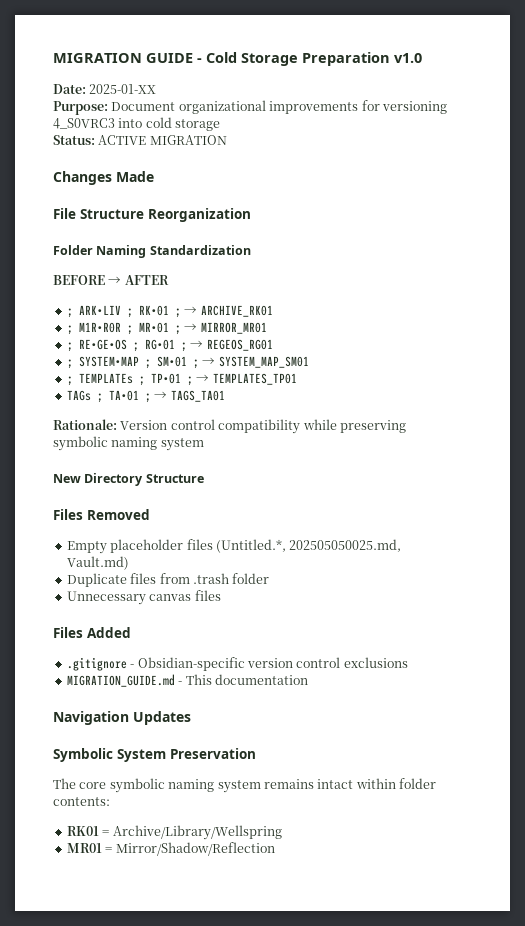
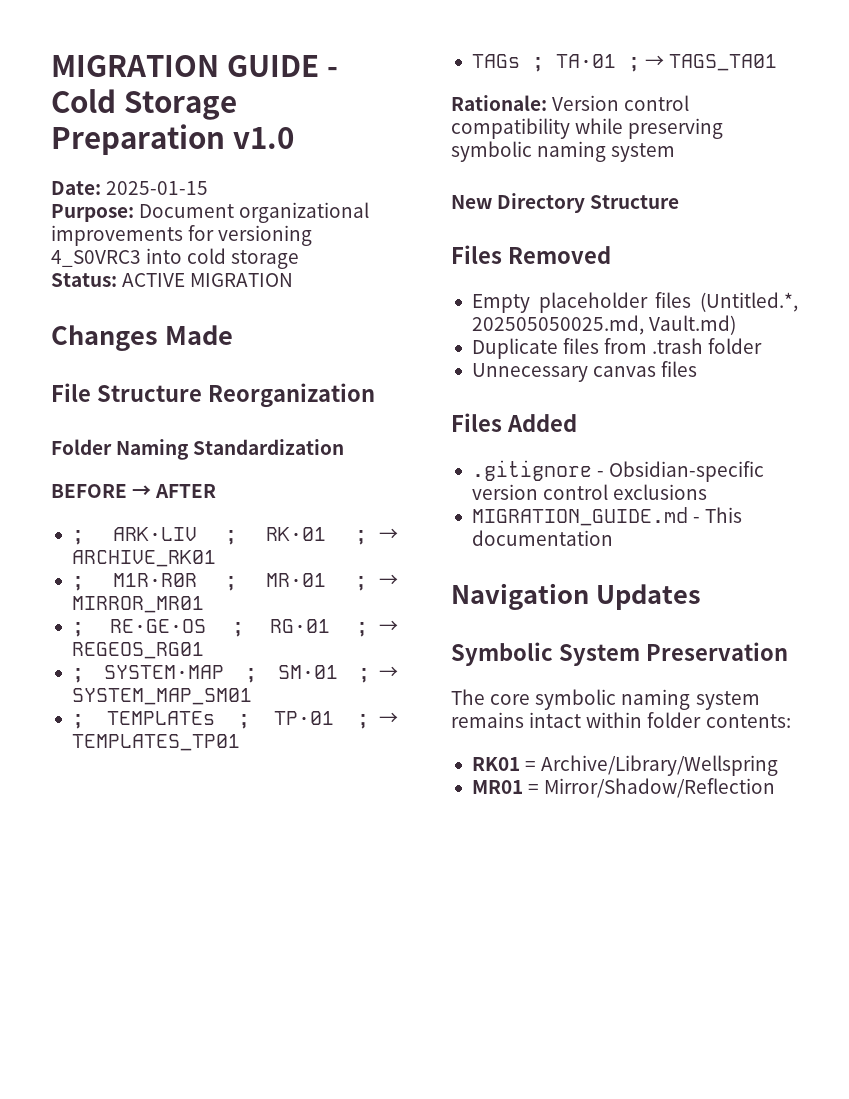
- Date: 2025-01-XX
+ Date: 2025-01-15

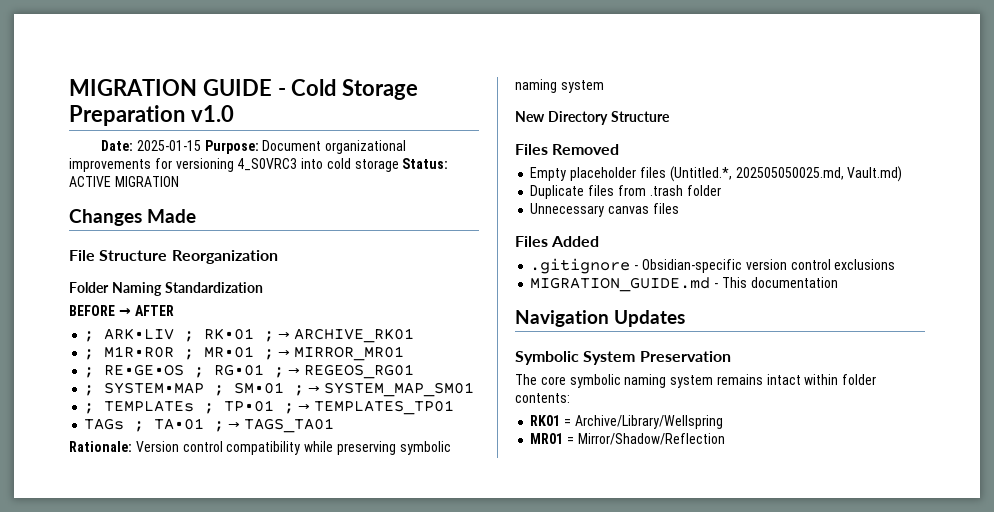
- Date: 2025-01-15
- Purpose: Document organizational improvements for versioning 4_S0VRC3 into cold storage
- Status: ACTIVE MIGRATION
+ Date: 2025-01-15 Purpose: Document organizational improvements for versioning 4_S0VRC3 into cold storage Status: ACTIVE MIGRATION

